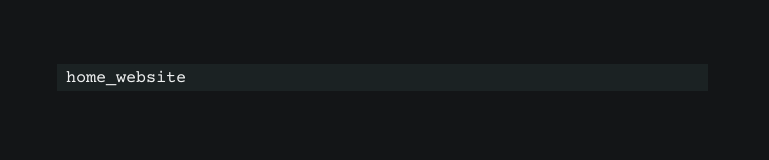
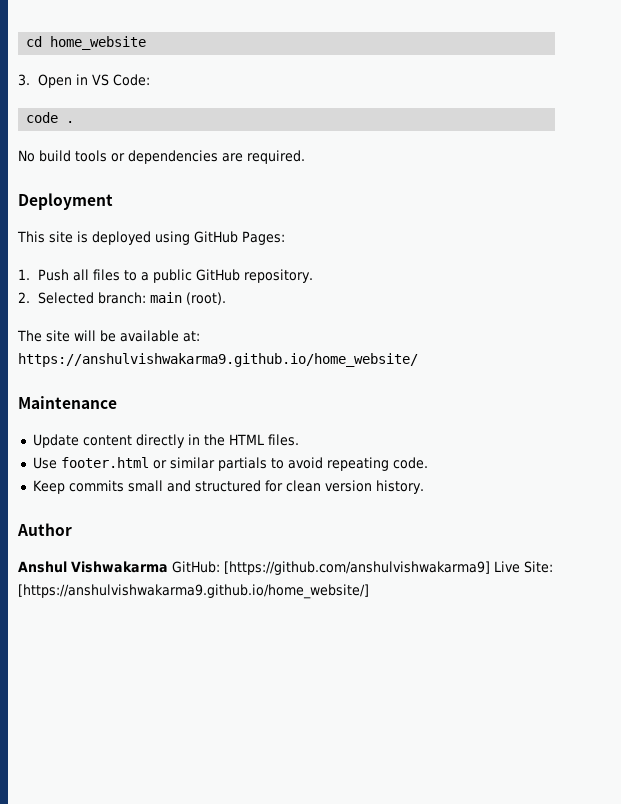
- home_website
+ cd home_website
+ 3. Open in VS Code:
+ code .
+ No build tools or dependencies are required.
+ Deployment
+ This site is deployed using GitHub Pages:
+ 1. Push all files to a public GitHub repository.
+ 2. Selected branch: main (root).
+ The site will be available at: https://anshulvishwakarma9.github.io/home_website/
+ Maintenance
+ Update content directly in the HTML files.
+ Use footer.html or similar partials to avoid repeating code.
+ Keep commits small and structured for clean version history.
+ Author
+ Anshul Vishwakarma GitHub: [https://github.com/anshulvishwakarma9] Live Site: [https://anshulvishwakarma9.github.io/home_website/]

